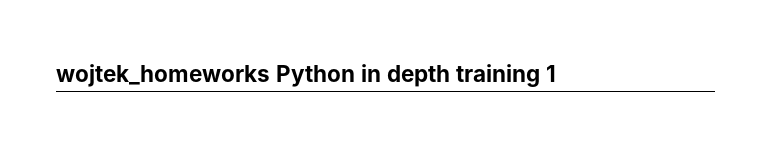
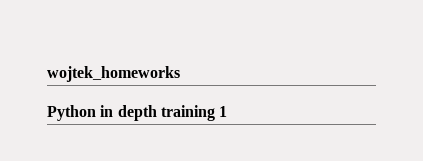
- wojtek_homeworks Python in depth training 1
+ wojtek_homeworks
+ Python in depth training 1

